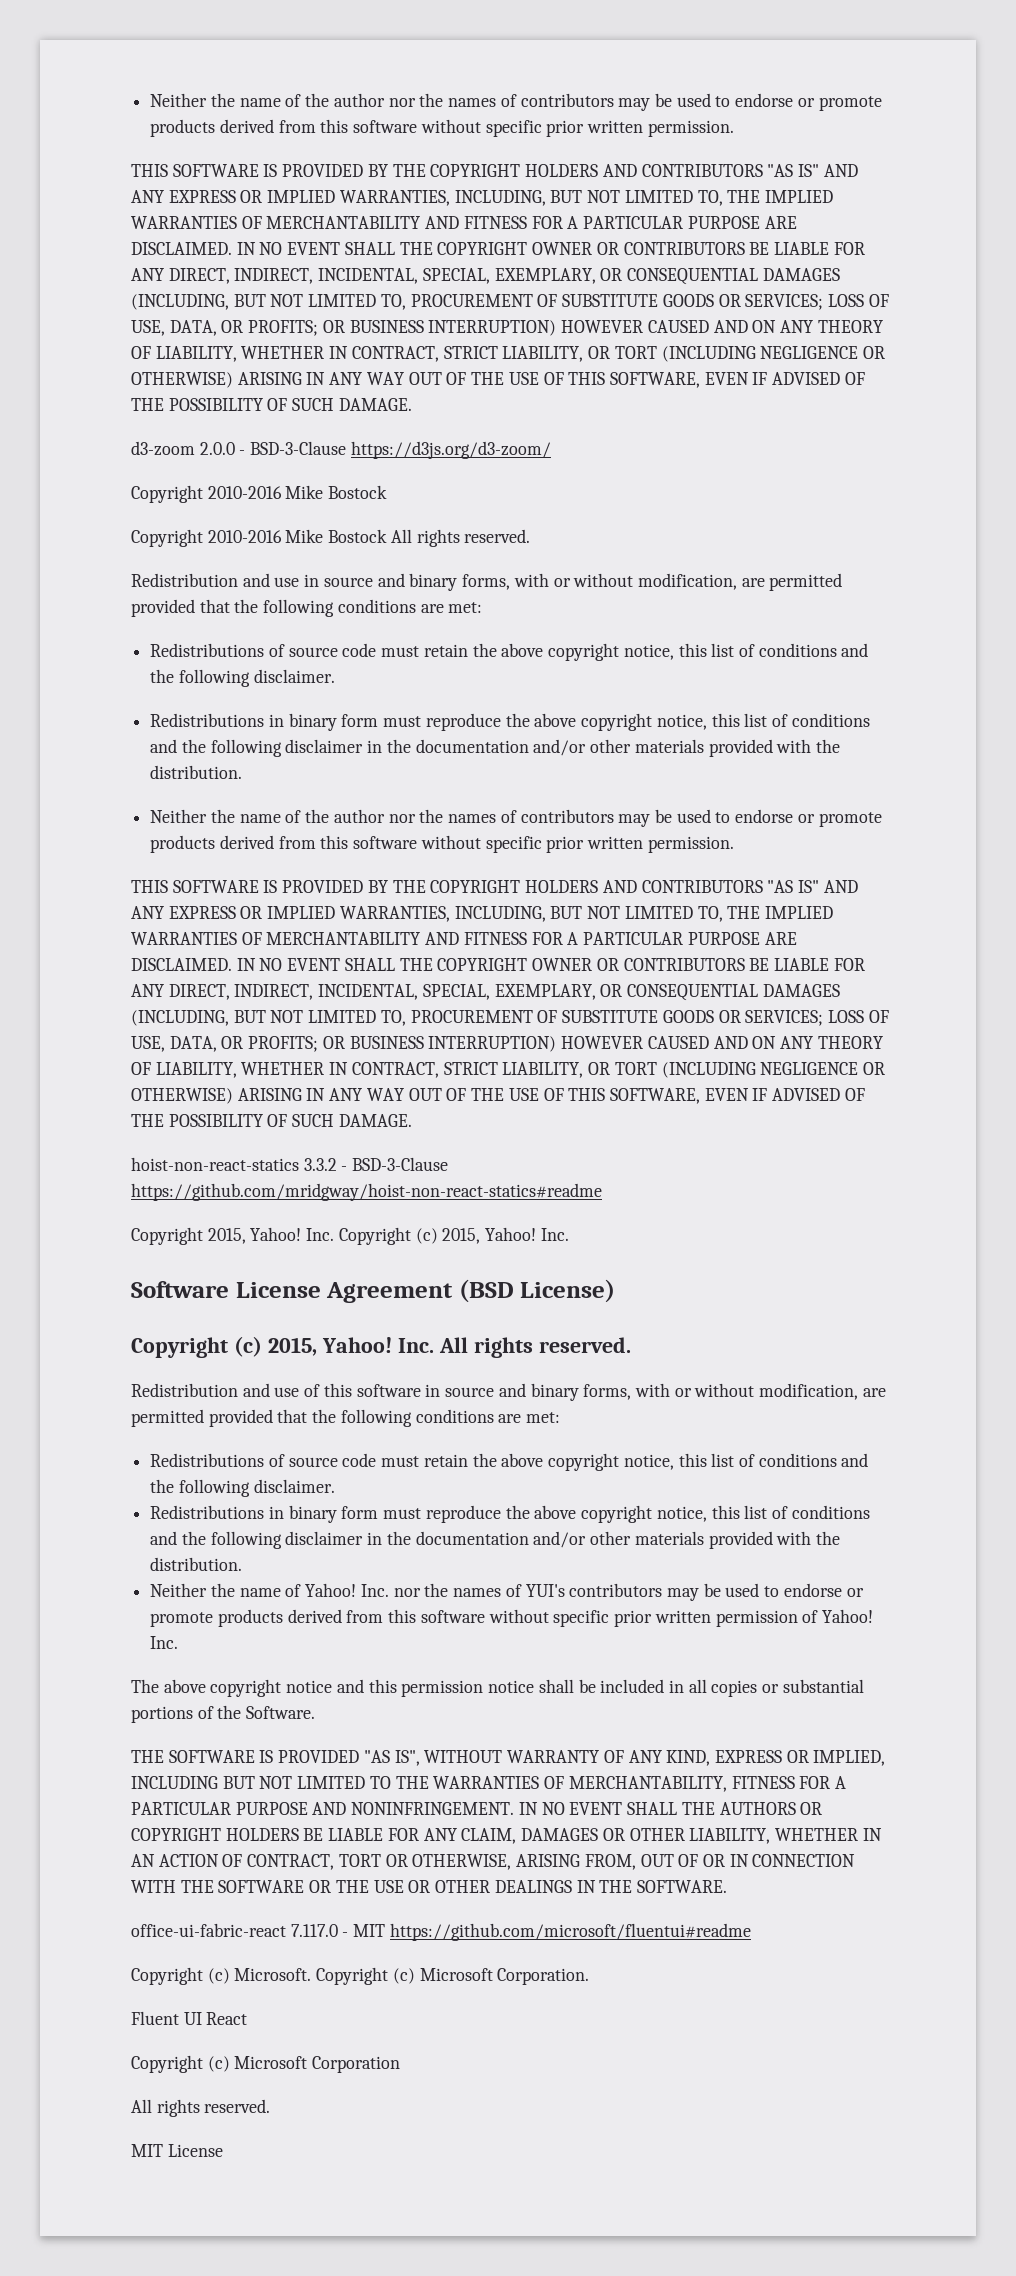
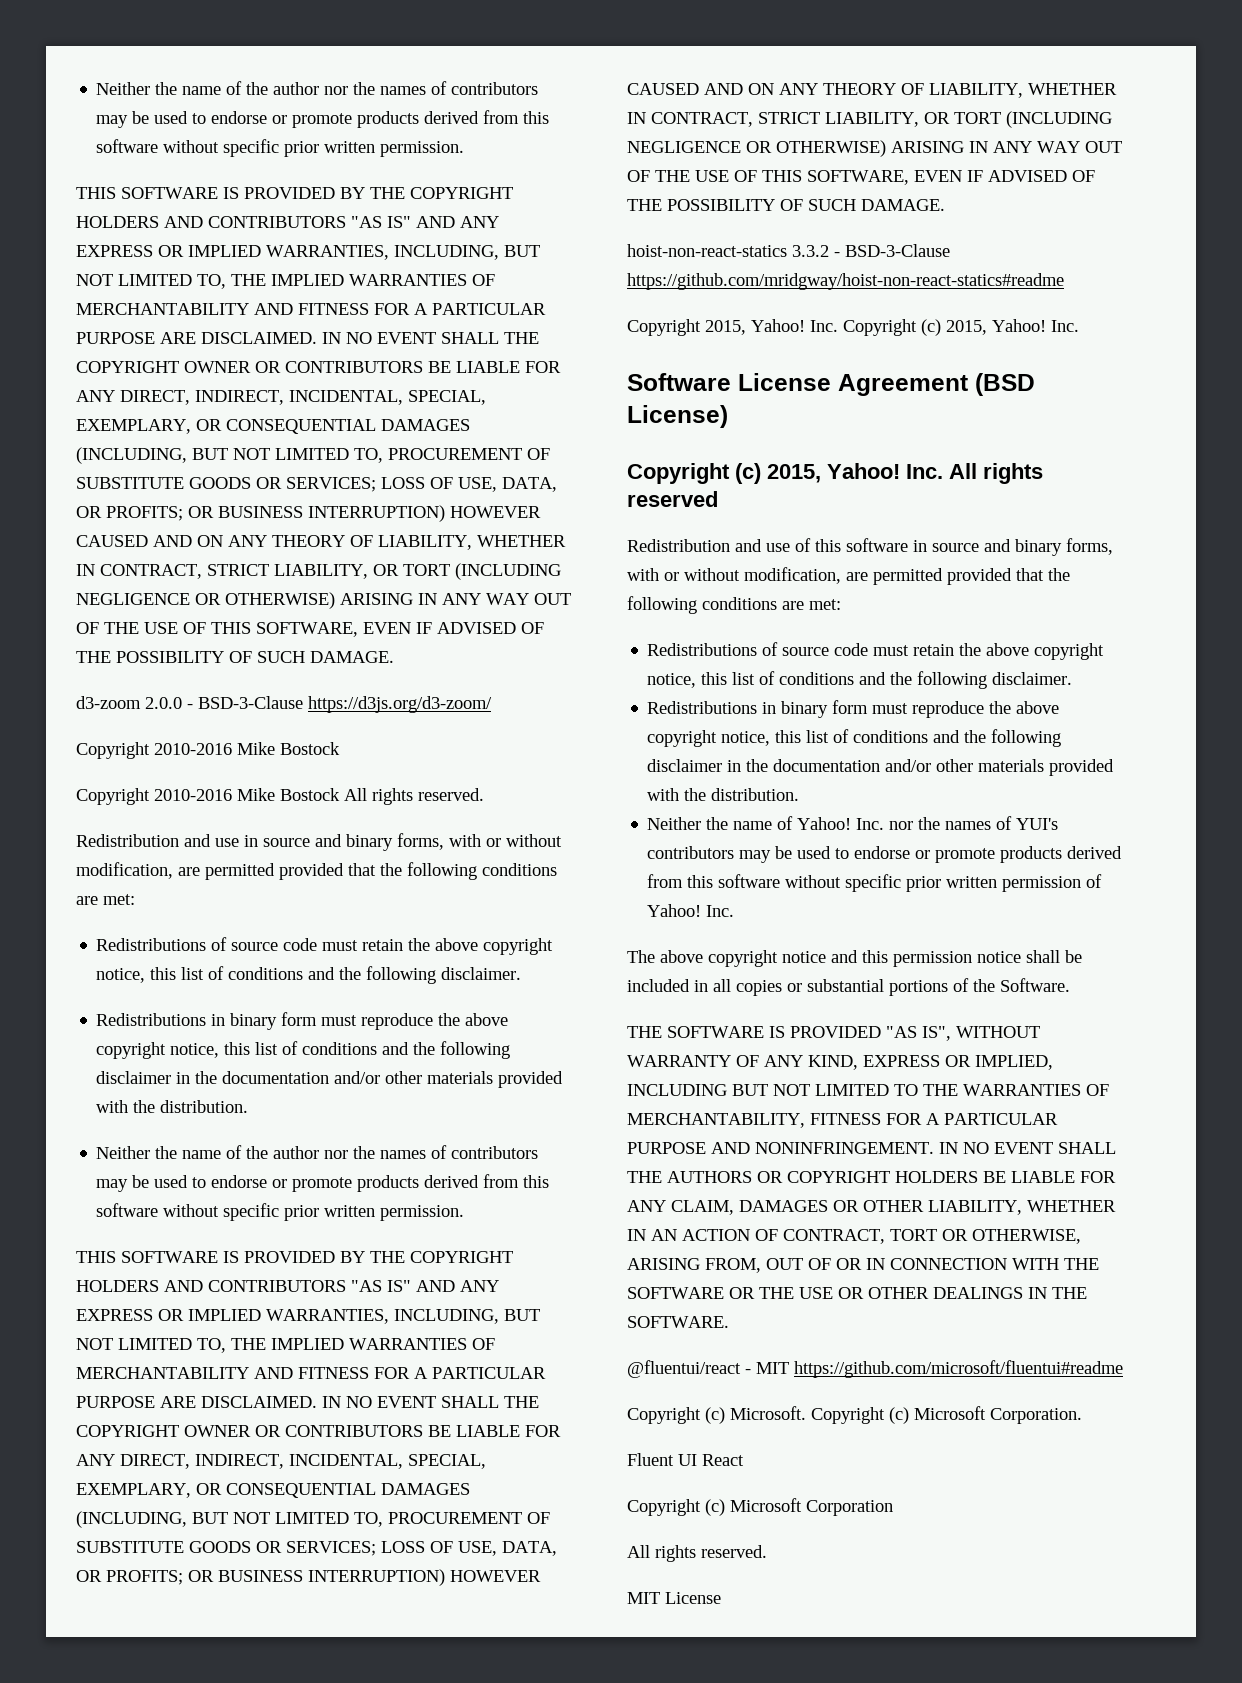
- Inc. All rights reserved.
+ Inc. All rights reserved
- office-ui-fabric-react 7.117.0 - MIT https://github.com/microsoft/fluentui#readme
+ @fluentui/react - MIT https://github.com/microsoft/fluentui#readme

